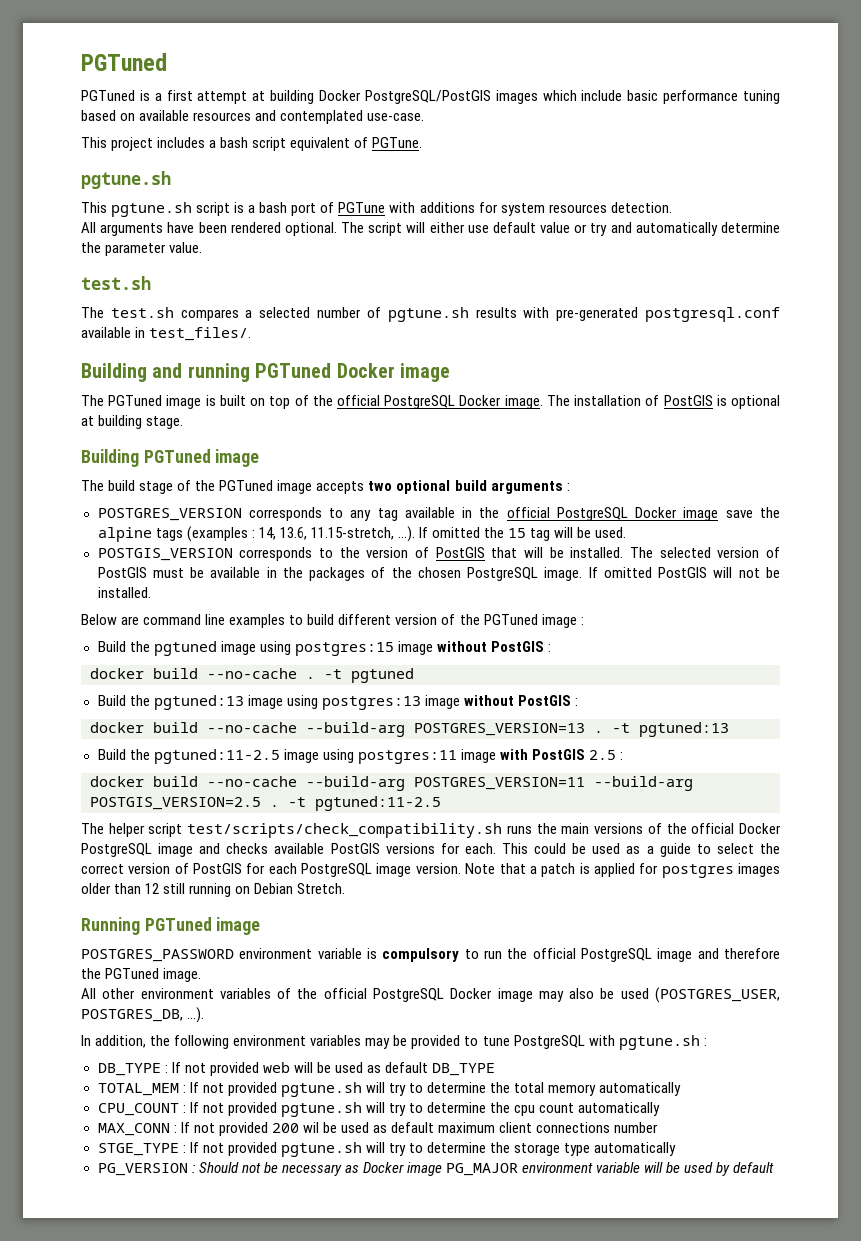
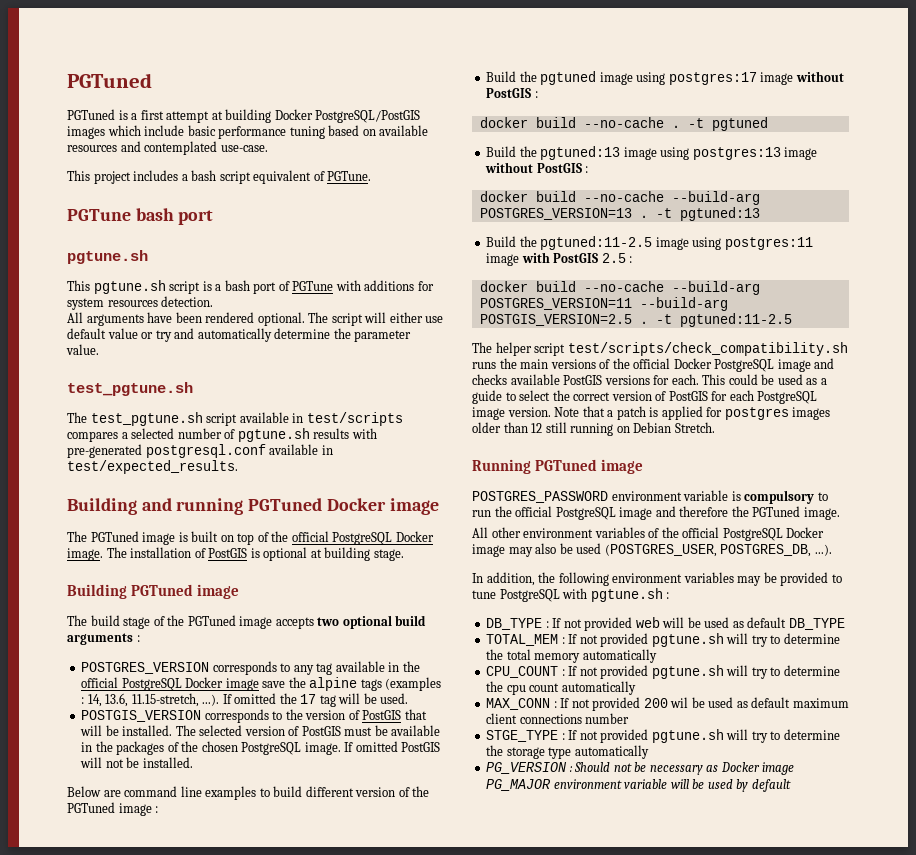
+ PGTune bash port
  The script will either use default value or try and automatically determine the parameter value.
- test.sh
- The test.sh compares a selected number of pgtune.sh results with pre-generated postgresql.conf available in test_files/.
+ test_pgtune.sh
+ The test_pgtune.sh script available in test/scripts compares a selected number of pgtune.sh results with pre-generated postgresql.conf available in test/expected_results.
- POSTGRES_VERSION corresponds to any tag available in the official PostgreSQL Docker image save the alpine tags (examples : 14, 13.6, 11.15-stretch, ...). If omitted the 15 tag will be used.
+ POSTGRES_VERSION corresponds to any tag available in the official PostgreSQL Docker image save the alpine tags (examples : 14, 13.6, 11.15-stretch, ...). If omitted the 17 tag will be used.
- Build the pgtuned image using postgres:15 image without PostGIS :
+ Build the pgtuned image using postgres:17 image without PostGIS :

